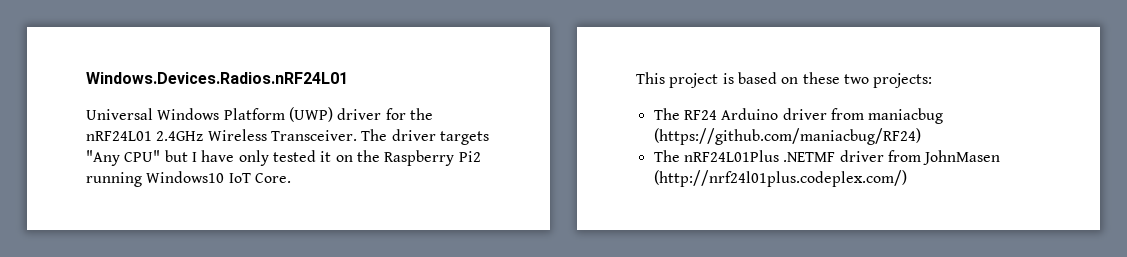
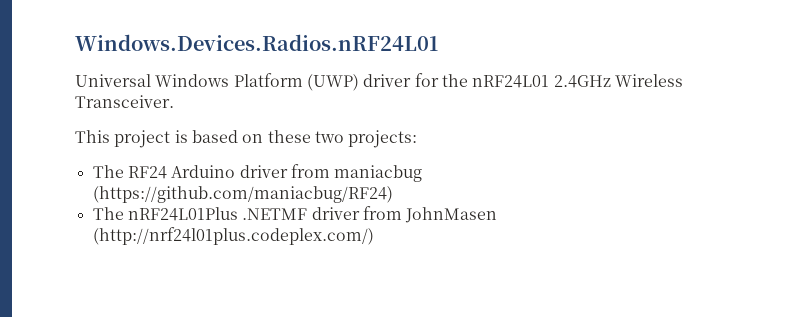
- The driver targets "Any CPU" but I have only tested it on the Raspberry Pi2 running Windows10 IoT Core.

